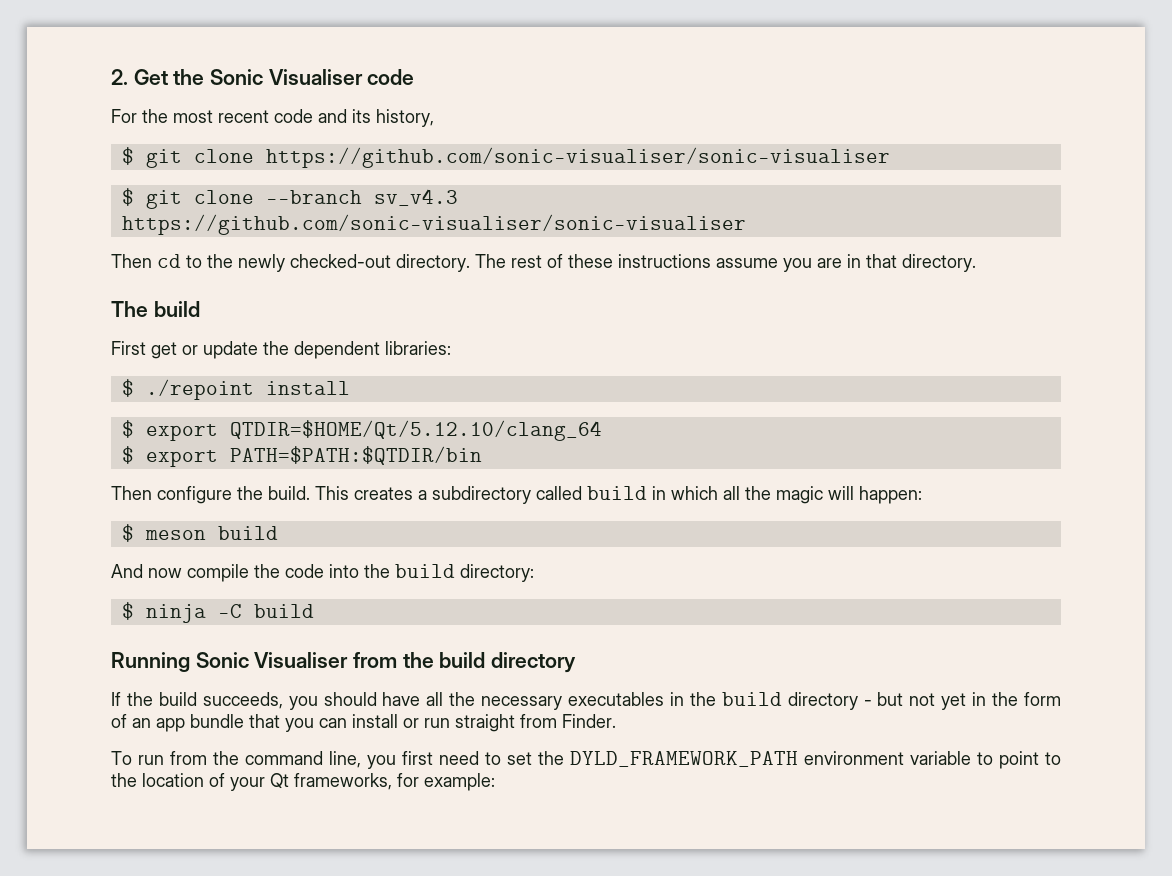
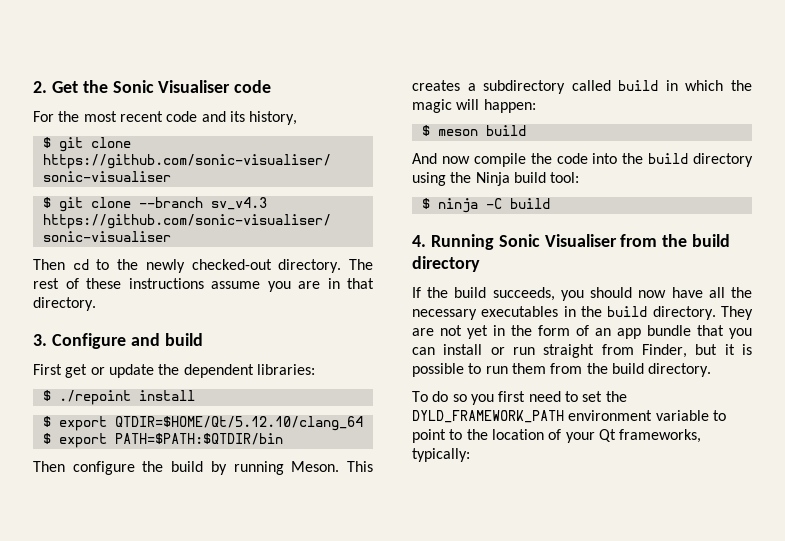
- The build
+ 3. Configure and build
- Then configure the build.
+ Then configure the build by running Meson.
- This creates a subdirectory called build in which all the magic will happen:
+ This creates a subdirectory called build in which the magic will happen:
- And now compile the code into the build directory:
+ And now compile the code into the build directory using the Ninja build tool:
- Running Sonic Visualiser from the build directory
+ 4. Running Sonic Visualiser from the build directory
- If the build succeeds, you should have all the necessary executables in the build directory - but not yet in the form of an app bundle that you can install or run straight from Finder.
- To run from the command line, you first need to set the DYLD_FRAMEWORK_PATH environment variable to point to the location of your Qt frameworks, for example:
+ If the build succeeds, you should now have all the necessary executables in the build directory. They are not yet in the form of an app bundle that you can install or run straight from Finder, but it is possible to run them from the build directory.
+ To do so you first need to set the DYLD_FRAMEWORK_PATH environment variable to point to the location of your Qt frameworks, typically:

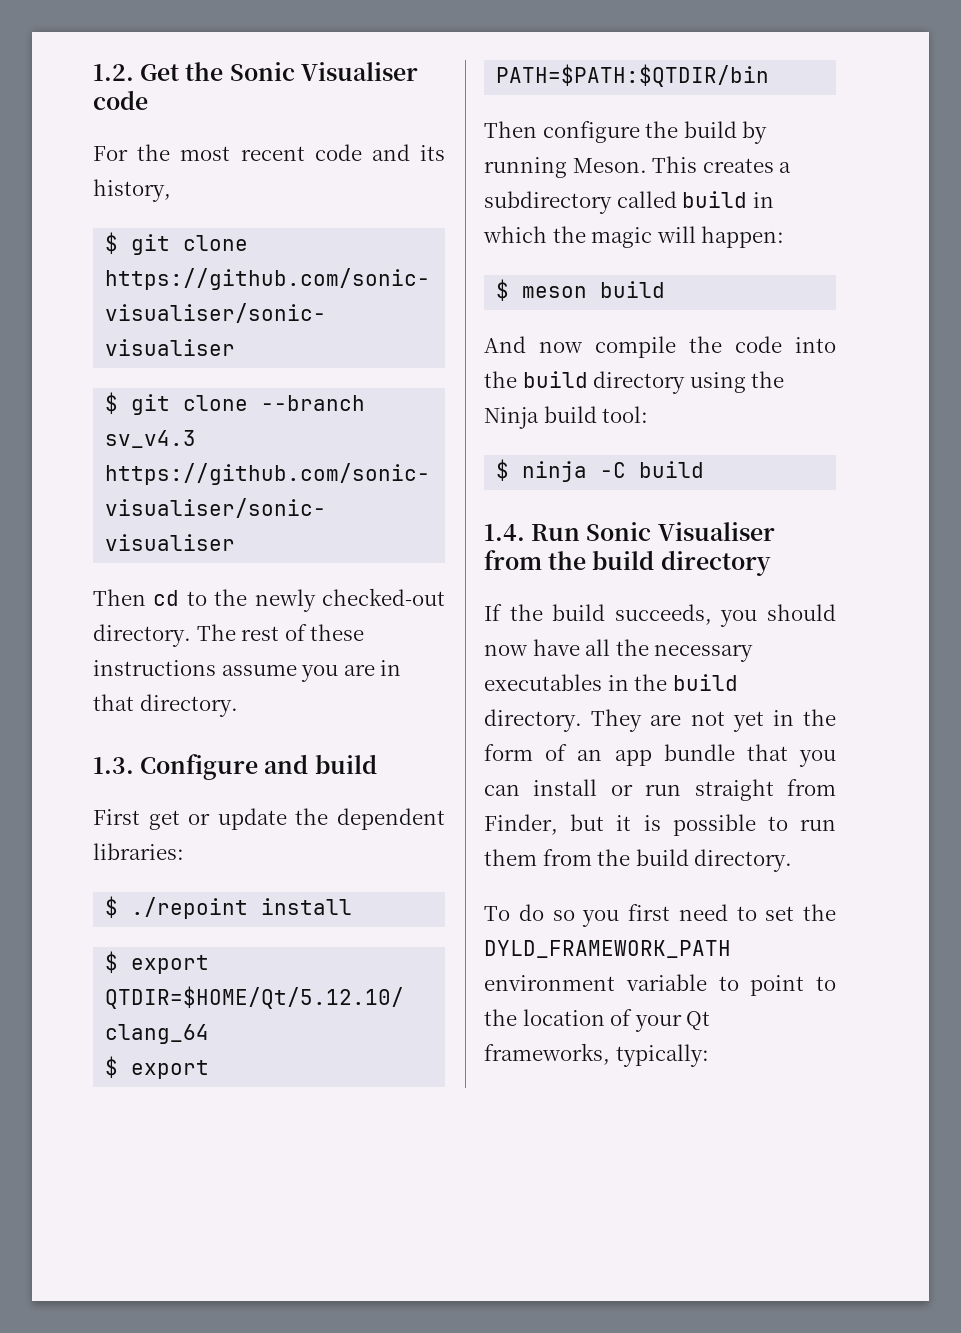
- 2. Get the Sonic Visualiser code
+ 1.2. Get the Sonic Visualiser code
- 3. Configure and build
+ 1.3. Configure and build
- 4. Running Sonic Visualiser from the build directory
+ 1.4. Run Sonic Visualiser from the build directory

